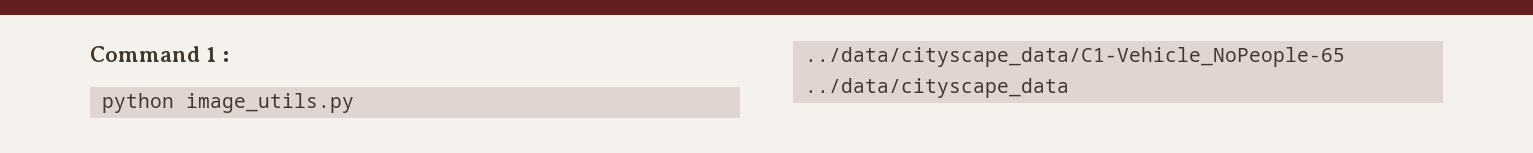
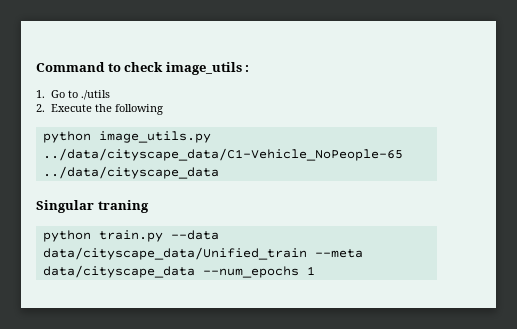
- Command 1 :
+ Command to check image_utils :
+ 1. Go to ./utils
+ 2. Execute the following
  python image_utils.py ../data/cityscape_data/C1-Vehicle_NoPeople-65 ../data/cityscape_data
+ Singular traning
+ python train.py --data data/cityscape_data/Unified_train --meta data/cityscape_data --num_epochs 1

